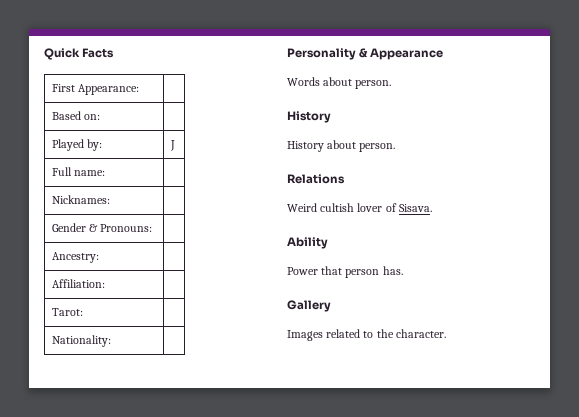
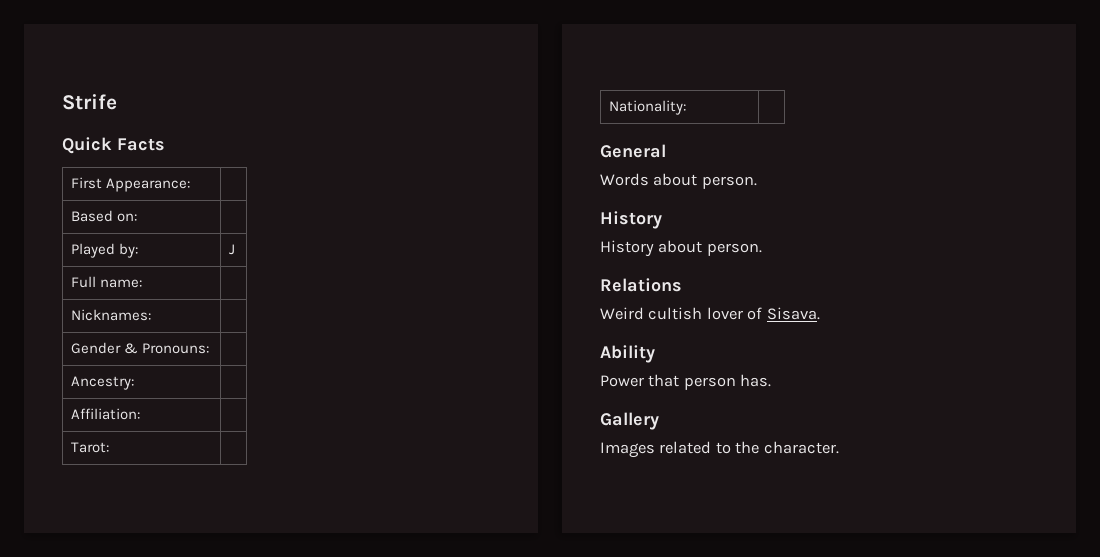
+ Strife
- Personality & Appearance
+ General

